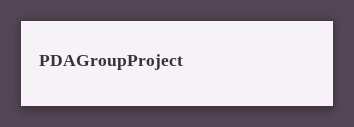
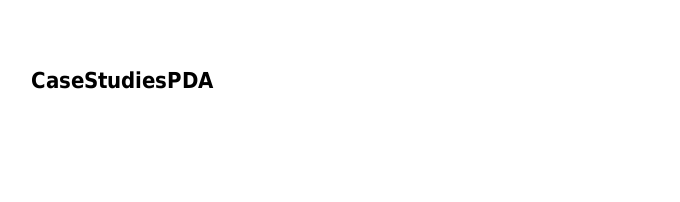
- PDAGroupProject
+ CaseStudiesPDA

